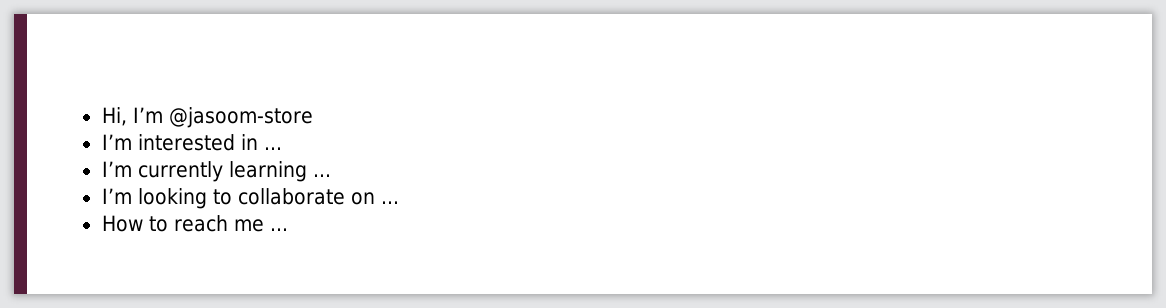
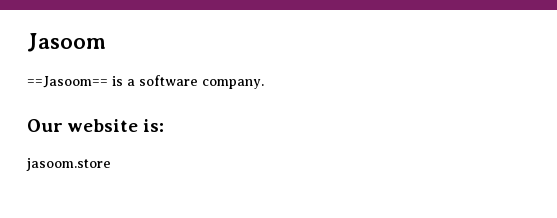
- Hi, I’m @jasoom-store
- I’m interested in ...
- I’m currently learning ...
- I’m looking to collaborate on ...
- How to reach me ...
+ Jasoom
+ ==Jasoom== is a software company.
+ Our website is:
+ jasoom.store

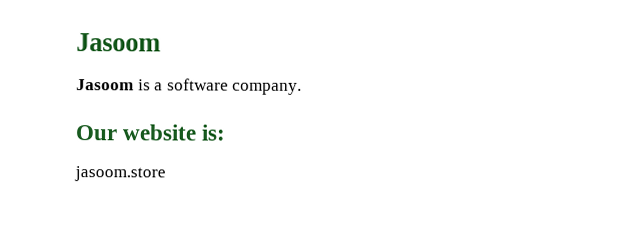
- ==Jasoom== is a software company.
+ Jasoom is a software company.

